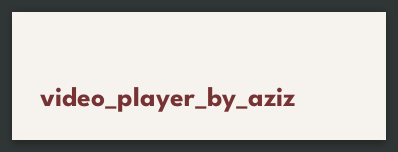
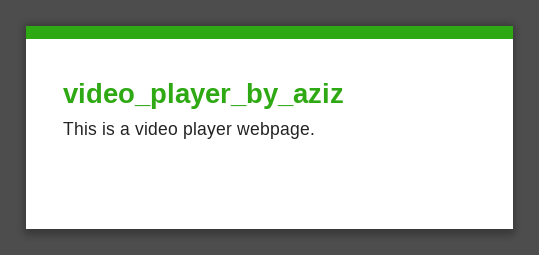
+ This is a video player webpage.

